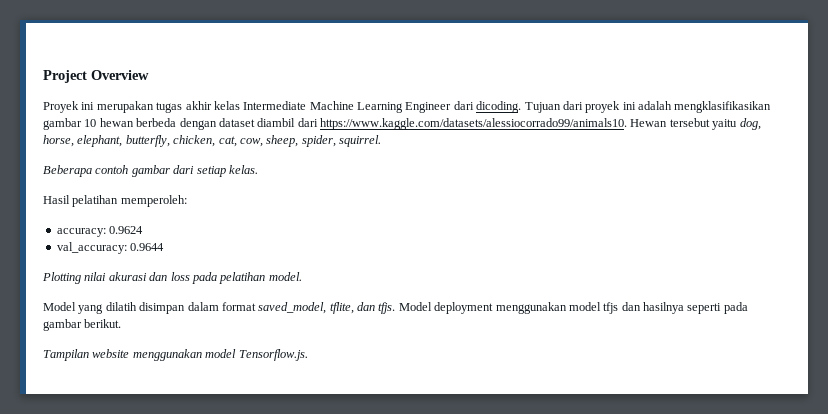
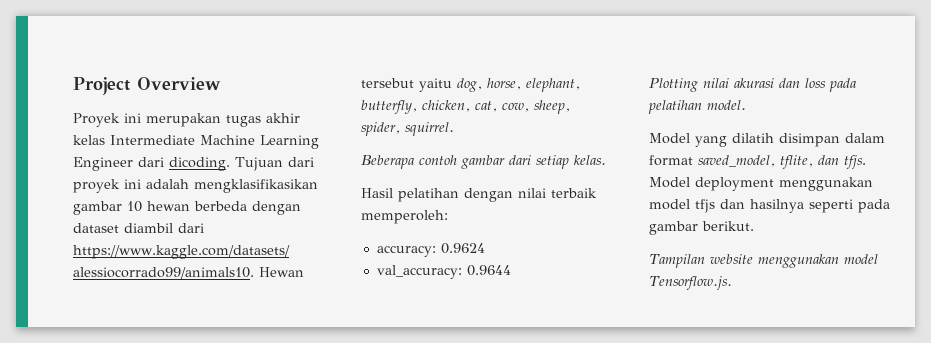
- Hasil pelatihan memperoleh:
+ Hasil pelatihan dengan nilai terbaik memperoleh:

